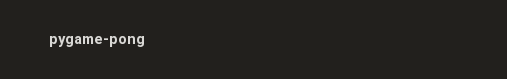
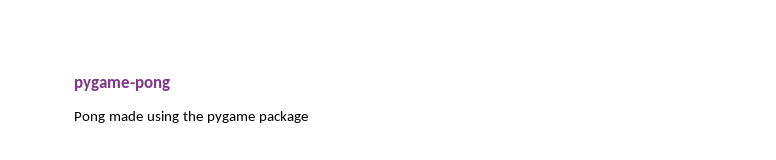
+ Pong made using the pygame package

